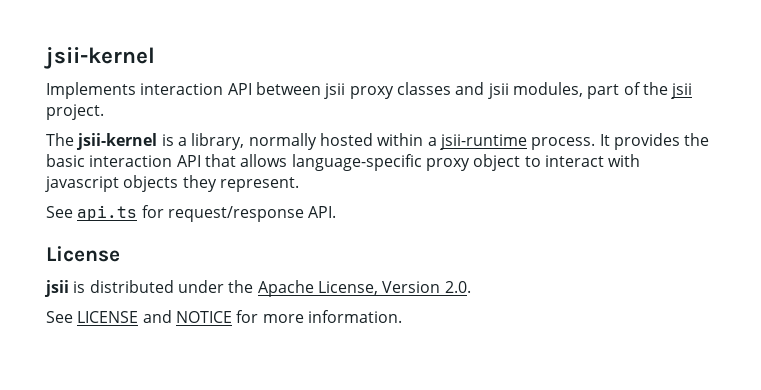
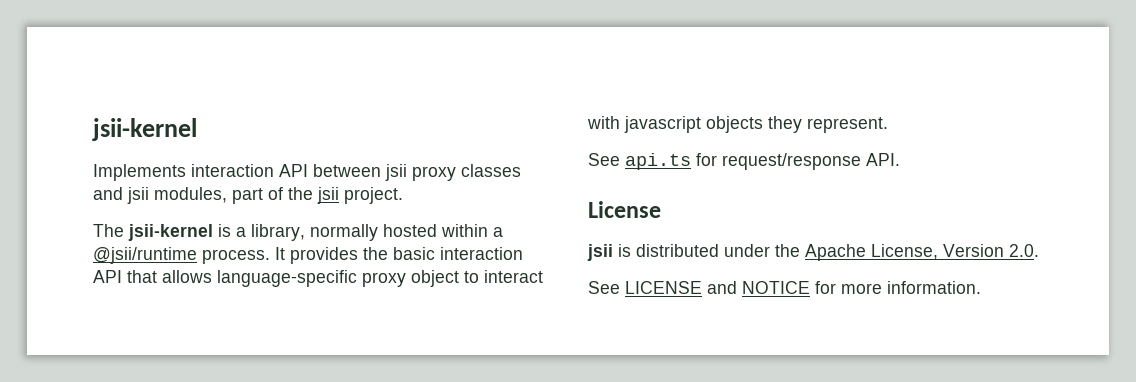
- The jsii-kernel is a library, normally hosted within a jsii-runtime process.
+ The jsii-kernel is a library, normally hosted within a @jsii/runtime process.

